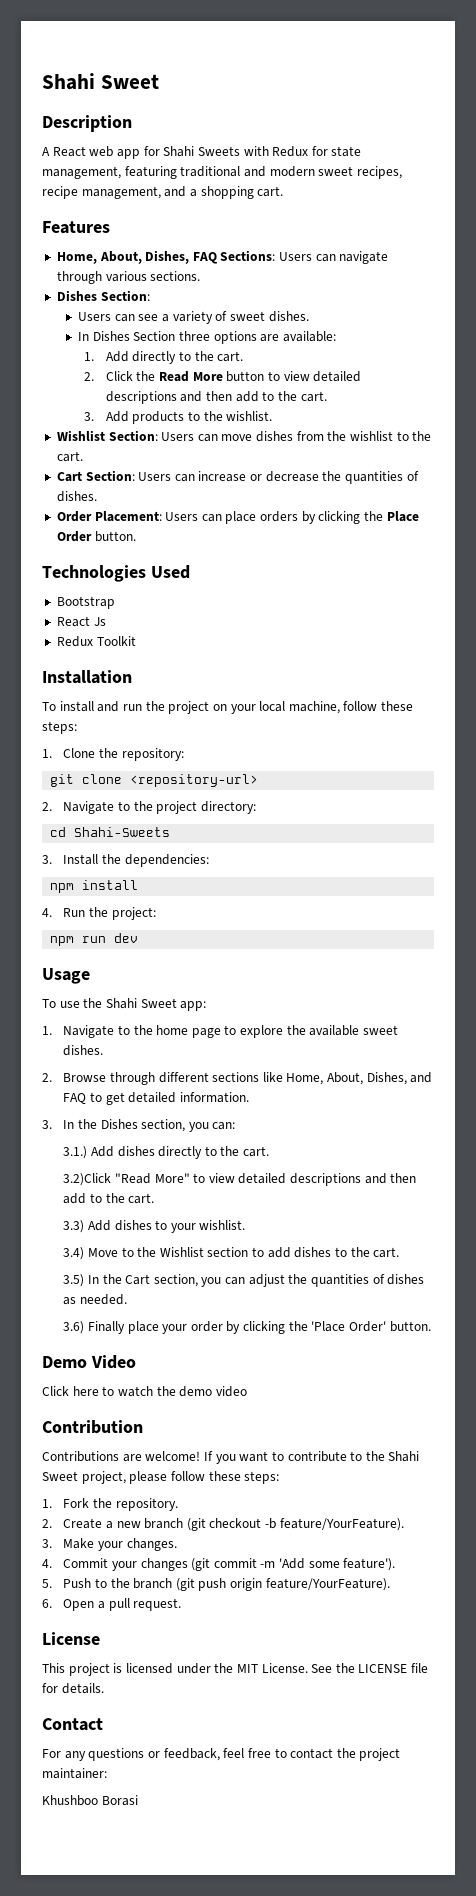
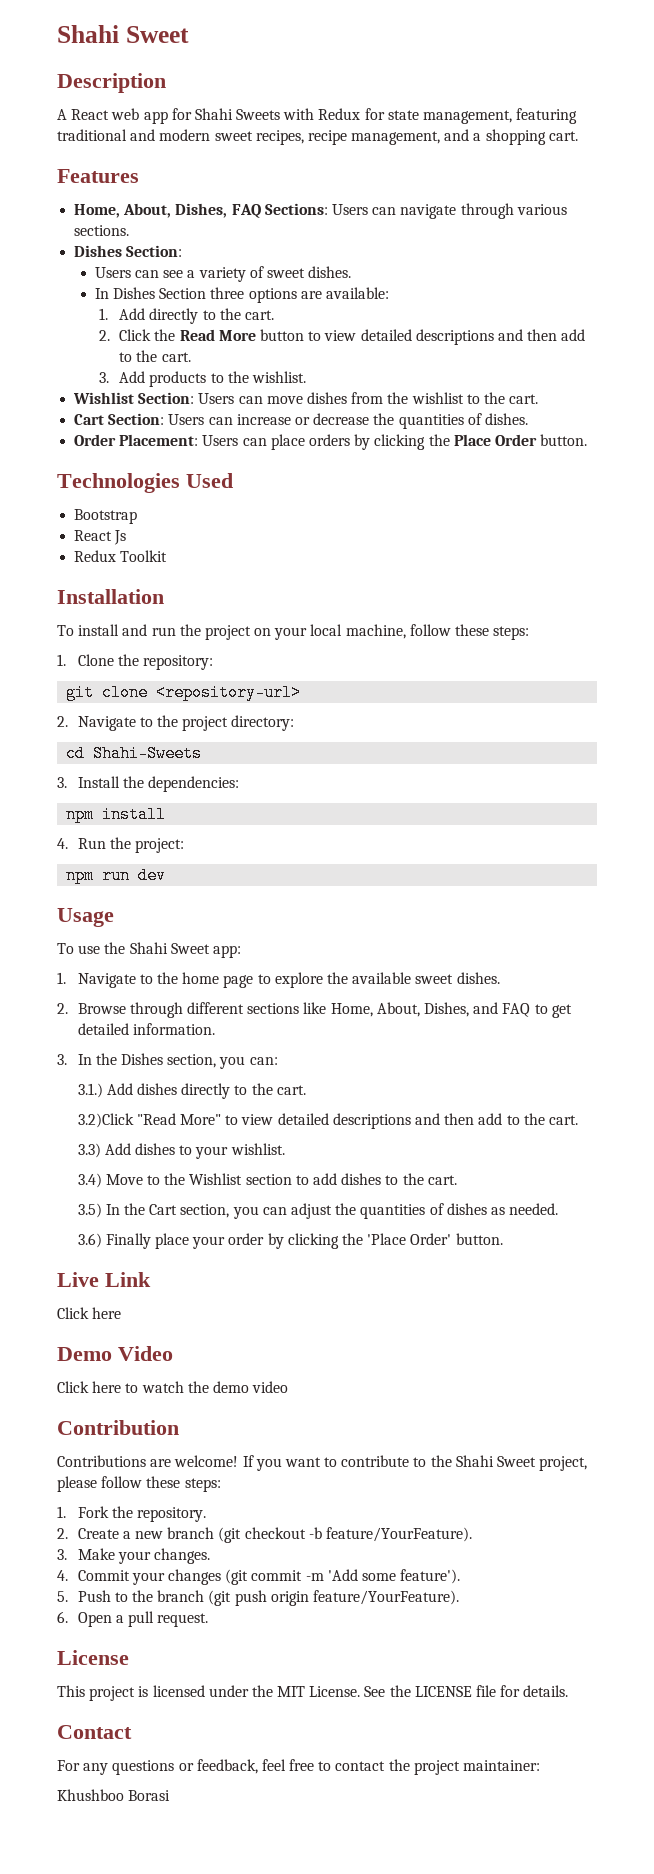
+ Live Link
+ Click here

